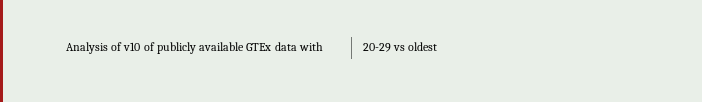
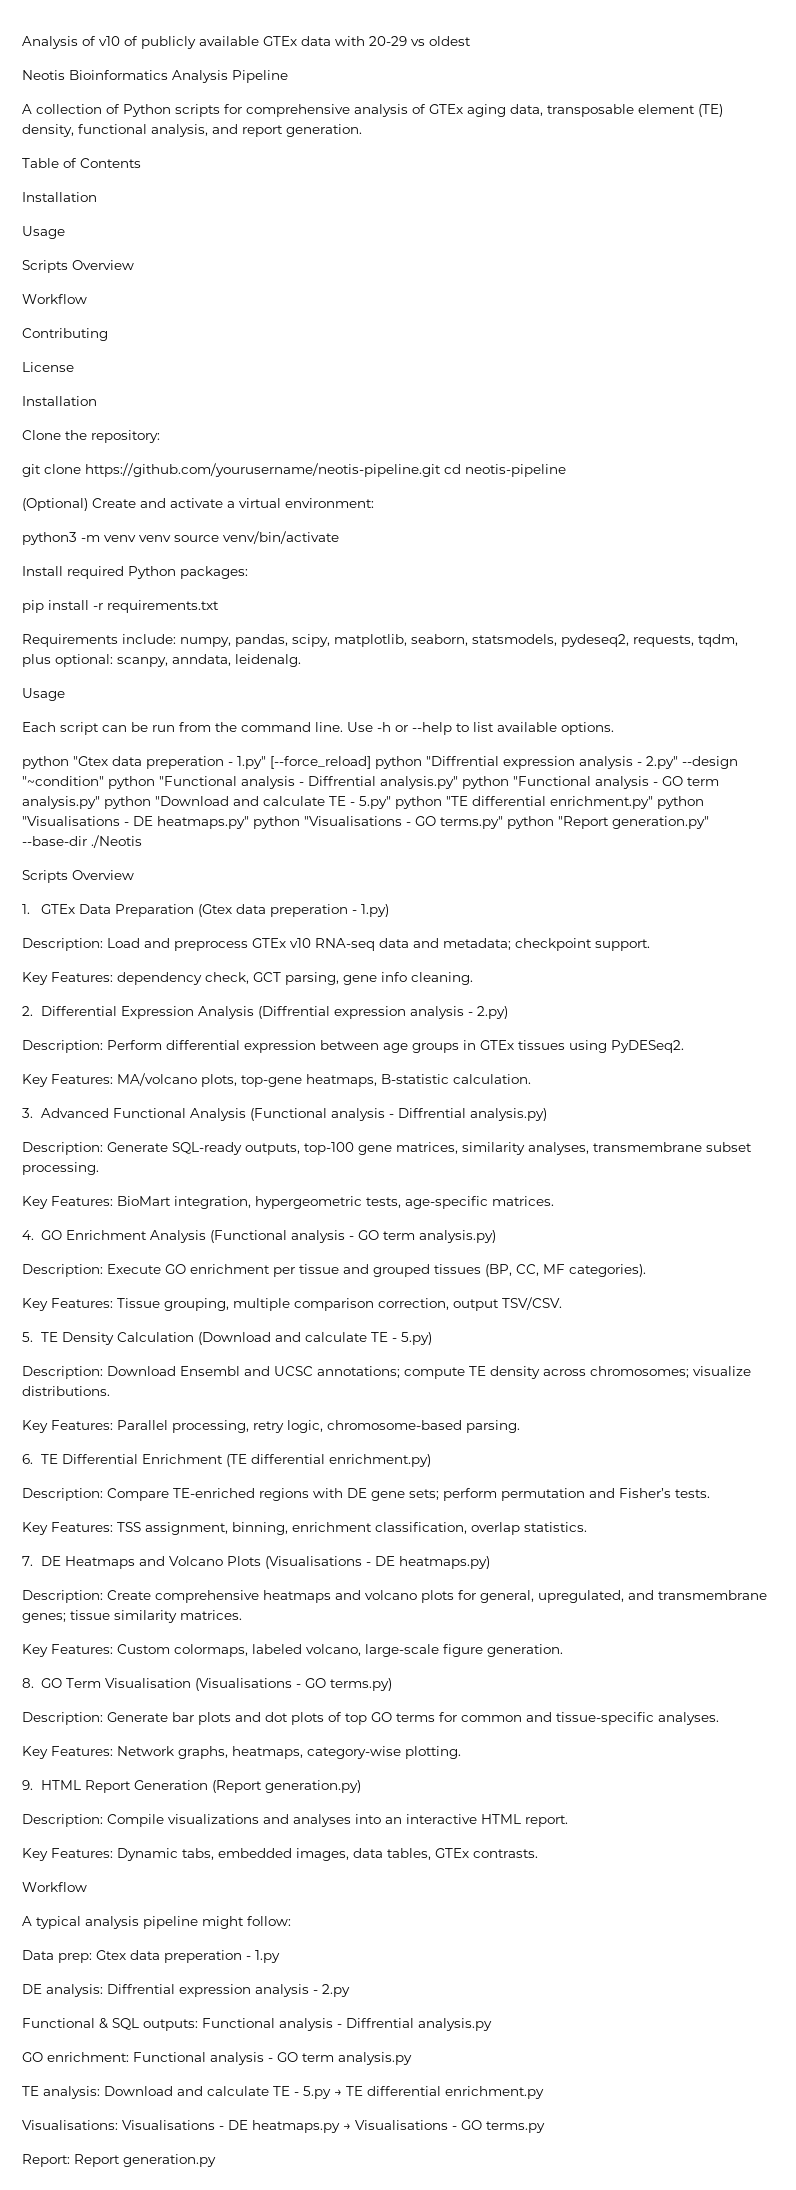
+ Neotis Bioinformatics Analysis Pipeline
+ A collection of Python scripts for comprehensive analysis of GTEx aging data, transposable element (TE) density, functional analysis, and report generation.
+ Table of Contents
+ Installation
+ Usage
+ Scripts Overview
+ Workflow
+ Contributing
+ License
+ Installation
+ Clone the repository:
+ git clone https://github.com/yourusername/neotis-pipeline.git cd neotis-pipeline
+ (Optional) Create and activate a virtual environment:
+ python3 -m venv venv source venv/bin/activate
+ Install required Python packages:
+ pip install -r requirements.txt
+ Requirements include: numpy, pandas, scipy, matplotlib, seaborn, statsmodels, pydeseq2, requests, tqdm, plus optional: scanpy, anndata, leidenalg.
+ Usage
+ Each script can be run from the command line. Use -h or --help to list available options.
+ python "Gtex data preperation - 1.py" [--force_reload] python "Diffrential expression analysis - 2.py" --design "~condition" python "Functional analysis - Diffrential analysis.py" python "Functional analysis - GO term analysis.py" python "Download and calculate TE - 5.py" python "TE differential enrichment.py" python "Visualisations - DE heatmaps.py" python "Visualisations - GO terms.py" python "Report generation.py" --base-dir ./Neotis
+ Scripts Overview
+ 1. GTEx Data Preparation (Gtex data preperation - 1.py)
+ Description: Load and preprocess GTEx v10 RNA-seq data and metadata; checkpoint support.
+ Key Features: dependency check, GCT parsing, gene info cleaning.
+ 2. Differential Expression Analysis (Diffrential expression analysis - 2.py)
+ Description: Perform differential expression between age groups in GTEx tissues using PyDESeq2.
+ Key Features: MA/volcano plots, top-gene heatmaps, B-statistic calculation.
+ 3. Advanced Functional Analysis (Functional analysis - Diffrential analysis.py)
+ Description: Generate SQL-ready outputs, top-100 gene matrices, similarity analyses, transmembrane subset processing.
+ Key Features: BioMart integration, hypergeometric tests, age-specific matrices.
+ 4. GO Enrichment Analysis (Functional analysis - GO term analysis.py)
+ Description: Execute GO enrichment per tissue and grouped tissues (BP, CC, MF categories).
+ Key Features: Tissue grouping, multiple comparison correction, output TSV/CSV.
+ 5. TE Density Calculation (Download and calculate TE - 5.py)
+ Description: Download Ensembl and UCSC annotations; compute TE density across chromosomes; visualize distributions.
+ Key Features: Parallel processing, retry logic, chromosome-based parsing.
+ 6. TE Differential Enrichment (TE differential enrichment.py)
+ Description: Compare TE-enriched regions with DE gene sets; perform permutation and Fisher’s tests.
+ Key Features: TSS assignment, binning, enrichment classification, overlap statistics.
+ 7. DE Heatmaps and Volcano Plots (Visualisations - DE heatmaps.py)
+ Description: Create comprehensive heatmaps and volcano plots for general, upregulated, and transmembrane genes; tissue similarity matrices.
+ Key Features: Custom colormaps, labeled volcano, large-scale figure generation.
+ 8. GO Term Visualisation (Visualisations - GO terms.py)
+ Description: Generate bar plots and dot plots of top GO terms for common and tissue-specific analyses.
+ Key Features: Network graphs, heatmaps, category-wise plotting.
+ 9. HTML Report Generation (Report generation.py)
+ Description: Compile visualizations and analyses into an interactive HTML report.
+ Key Features: Dynamic tabs, embedded images, data tables, GTEx contrasts.
+ Workflow
+ A typical analysis pipeline might follow:
+ Data prep: Gtex data preperation - 1.py
+ DE analysis: Diffrential expression analysis - 2.py
+ Functional & SQL outputs: Functional analysis - Diffrential analysis.py
+ GO enrichment: Functional analysis - GO term analysis.py
+ TE analysis: Download and calculate TE - 5.py → TE differential enrichment.py
+ Visualisations: Visualisations - DE heatmaps.py → Visualisations - GO terms.py
+ Report: Report generation.py

